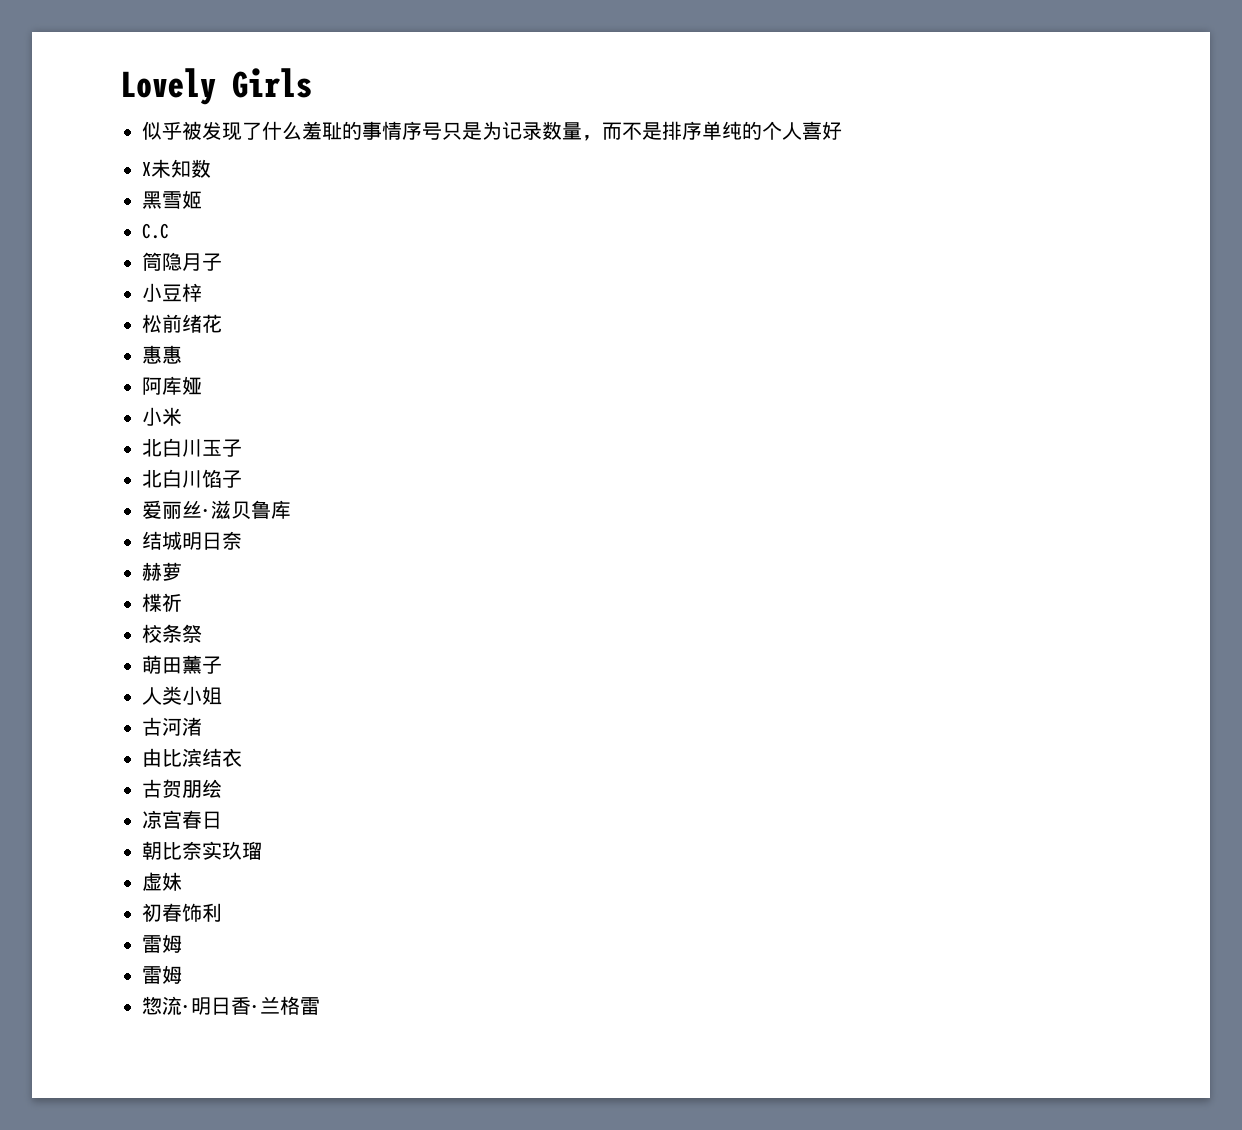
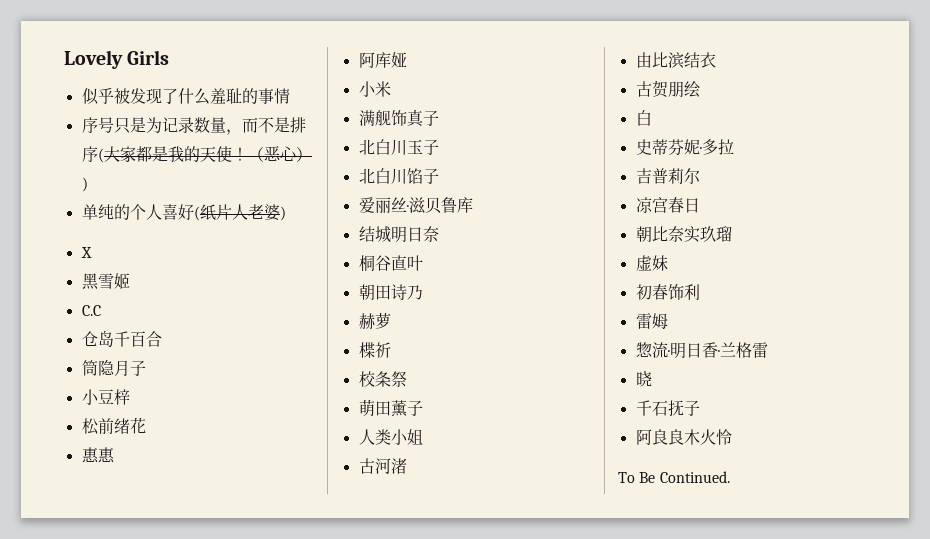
- 似乎被发现了什么羞耻的事情序号只是为记录数量，而不是排序单纯的个人喜好
+ 似乎被发现了什么羞耻的事情
+ 序号只是为记录数量，而不是排序(大家都是我的天使！（恶心）)
+ 单纯的个人喜好(纸片人老婆)
- X未知数
+ X
+ 仓岛千百合
+ 满舰饰真子
+ 桐谷直叶
+ 朝田诗乃
  古贺朋绘
+ 白
+ 史蒂芬妮·多拉
+ 吉普莉尔
  初春饰利
- 雷姆
+ 晓
+ 千石抚子
+ 阿良良木火怜
+ To Be Continued.

